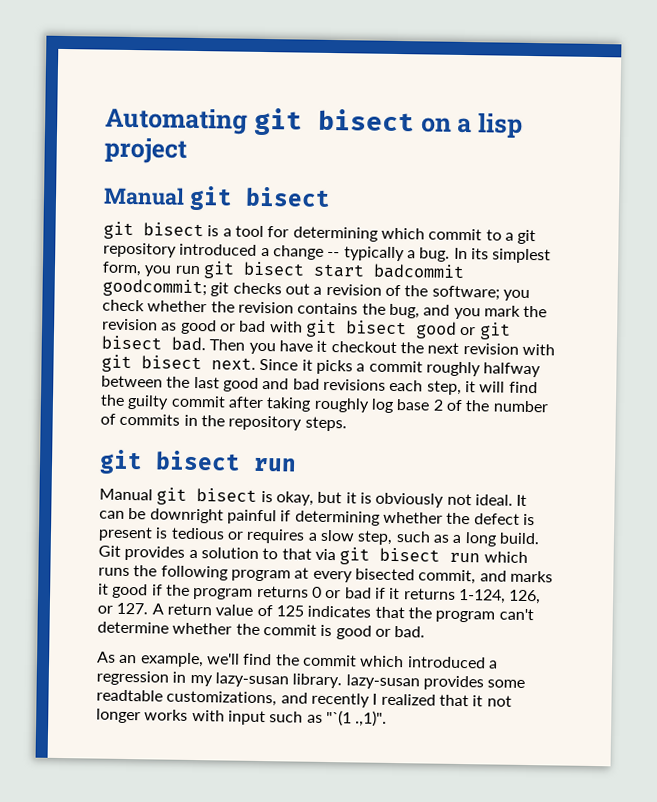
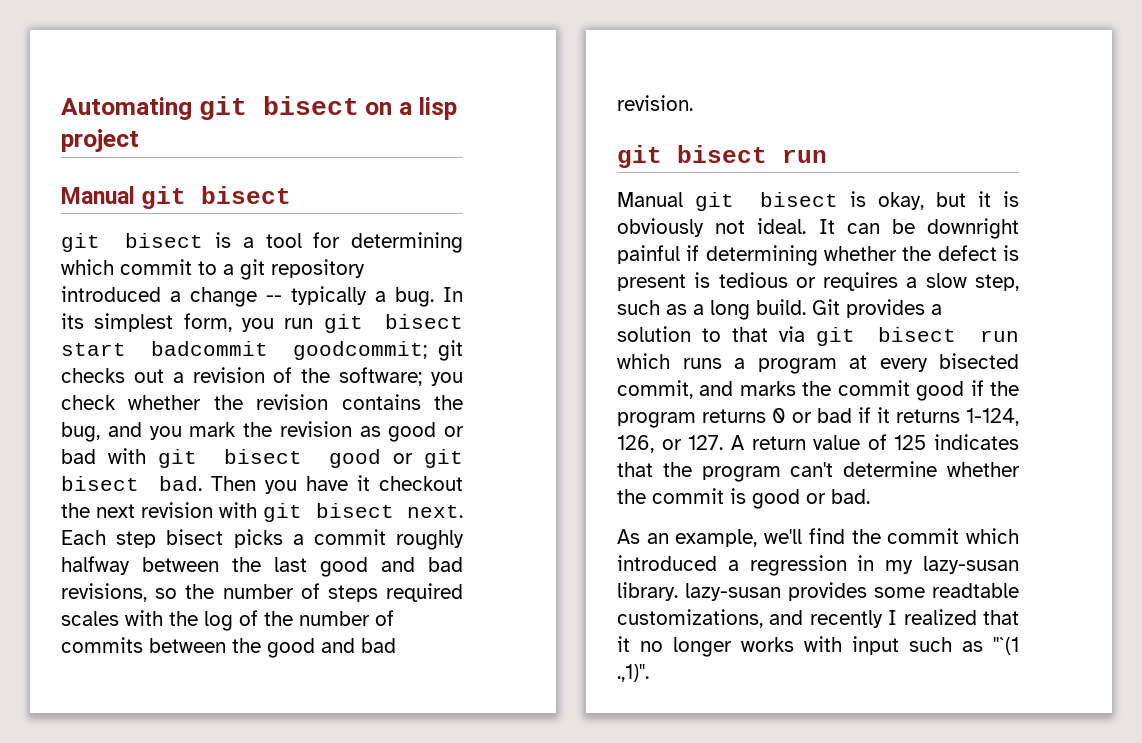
- Since it picks a commit roughly halfway between the last good and bad revisions each step, it will find the guilty commit after taking roughly log base 2 of the number of commits in the repository steps.
+ Each step bisect picks a commit roughly halfway between the last good and bad revisions, so the number of steps required scales with the log of the number of commits between the good and bad revision.
- Git provides a solution to that via git bisect run which runs the following program at every bisected commit, and marks it good if the program returns 0 or bad if it returns 1-124, 126, or 127. A return value of 125 indicates that the program can't determine whether the commit is good or bad.
+ Git provides a solution to that via git bisect run which runs a program at every bisected commit, and marks the commit good if the program returns 0 or bad if it returns 1-124, 126, or 127. A return value of 125 indicates that the program can't determine whether the commit is good or bad.
- As an example, we'll find the commit which introduced a regression in my lazy-susan library. lazy-susan provides some readtable customizations, and recently I realized that it not longer works with input such as "`(1 .,1)".
+ As an example, we'll find the commit which introduced a regression in my lazy-susan library. lazy-susan provides some readtable customizations, and recently I realized that it no longer works with input such as "`(1 .,1)".

